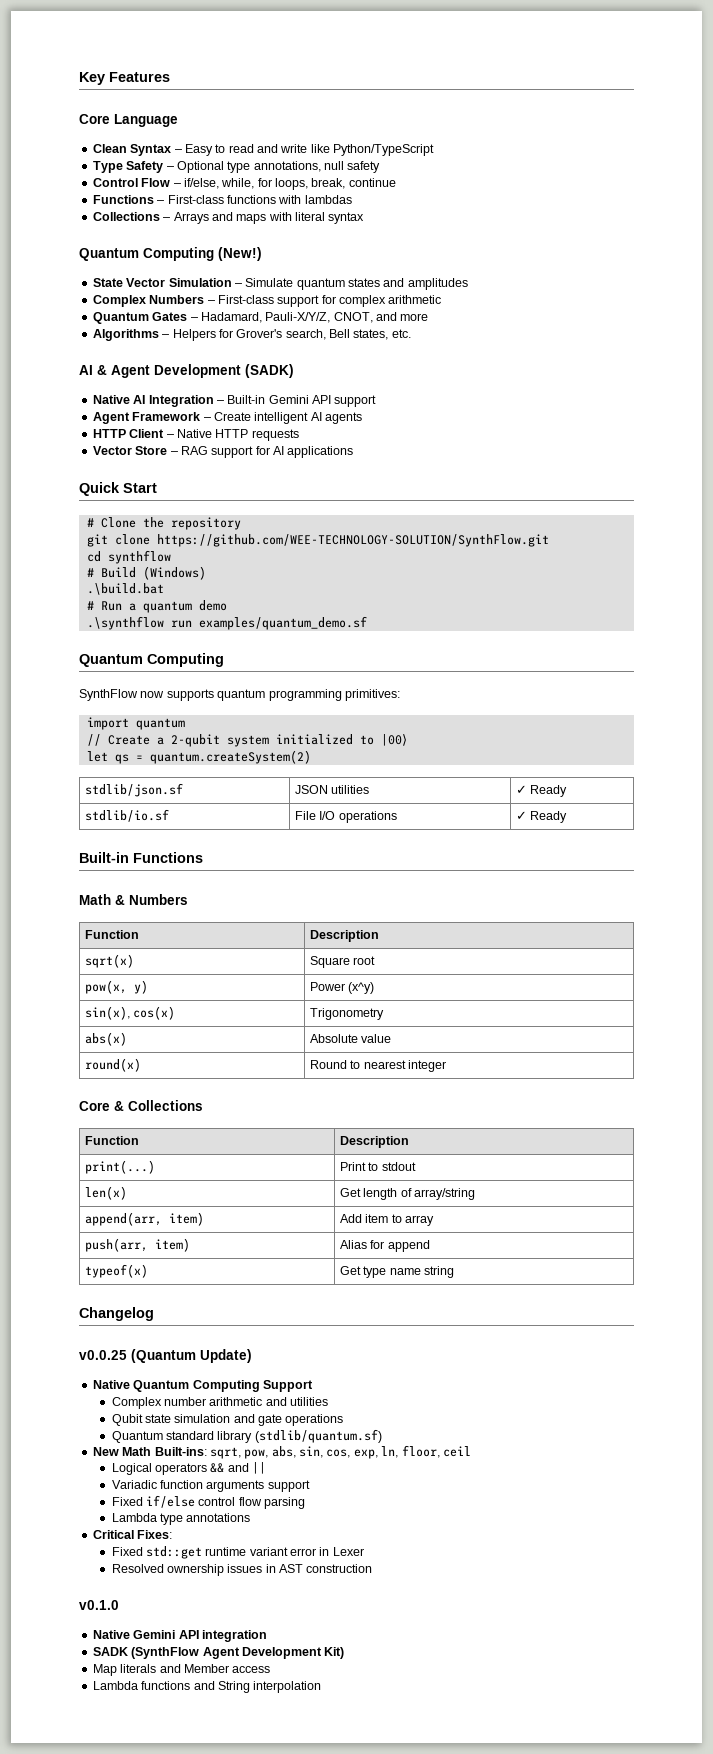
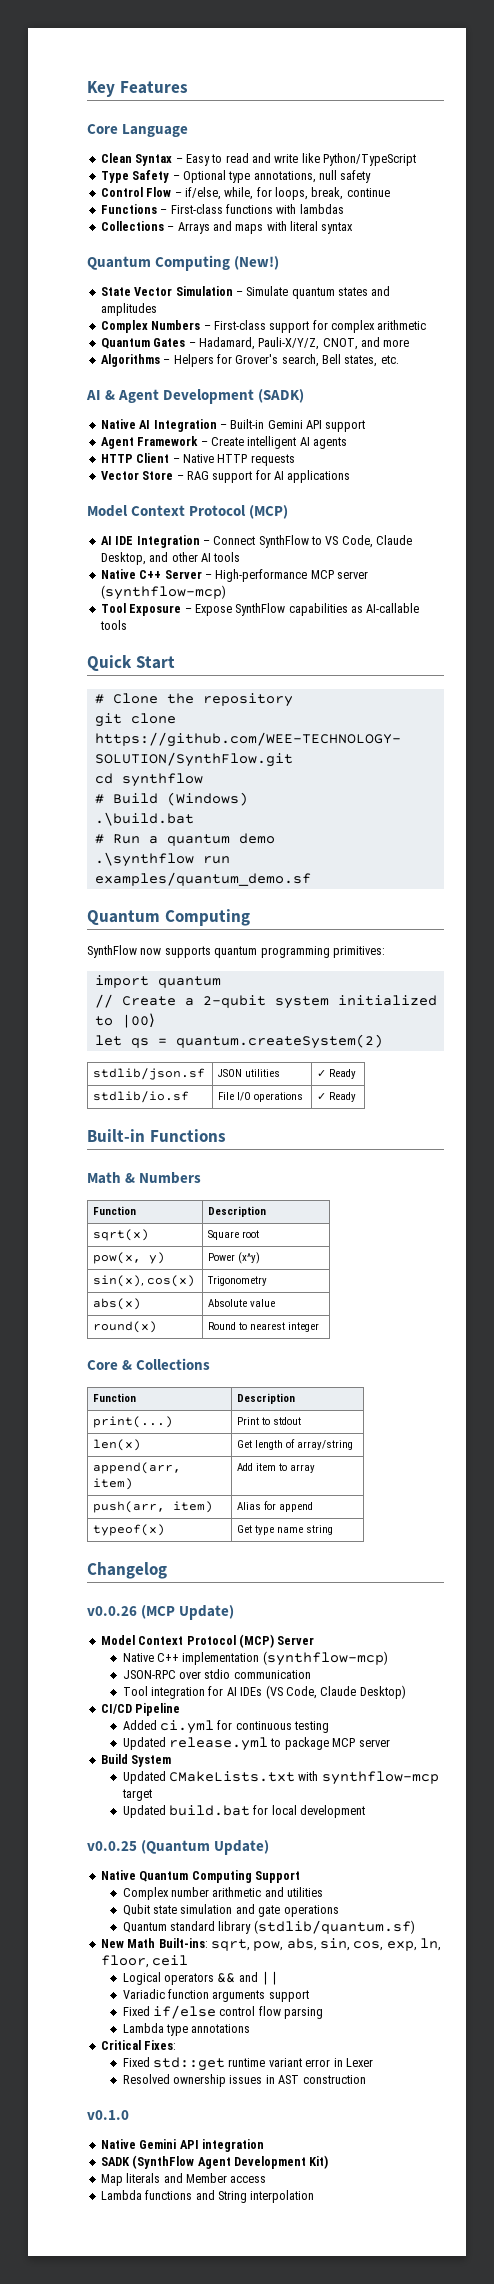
  Vector Store – RAG support for AI applications
+ Model Context Protocol (MCP)
+ AI IDE Integration – Connect SynthFlow to VS Code, Claude Desktop, and other AI tools
+ Native C++ Server – High-performance MCP server (synthflow-mcp)
+ Tool Exposure – Expose SynthFlow capabilities as AI-callable tools
+ v0.0.26 (MCP Update)
+ Model Context Protocol (MCP) Server
+ Native C++ implementation (synthflow-mcp)
+ JSON-RPC over stdio communication
+ Tool integration for AI IDEs (VS Code, Claude Desktop)
+ CI/CD Pipeline
+ Added ci.yml for continuous testing
+ Updated release.yml to package MCP server
+ Build System
+ Updated CMakeLists.txt with synthflow-mcp target
+ Updated build.bat for local development

